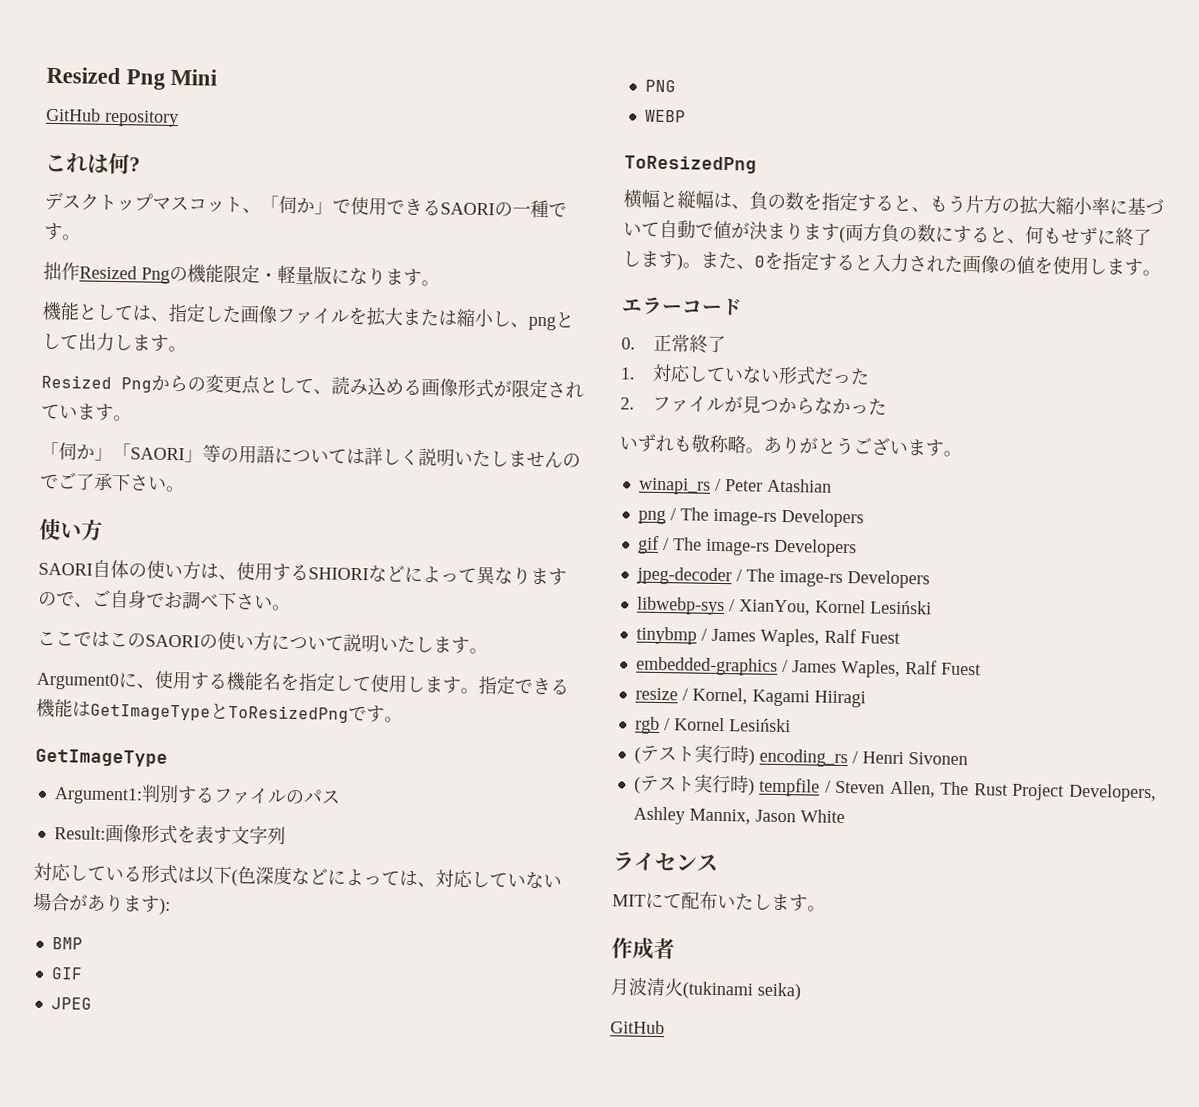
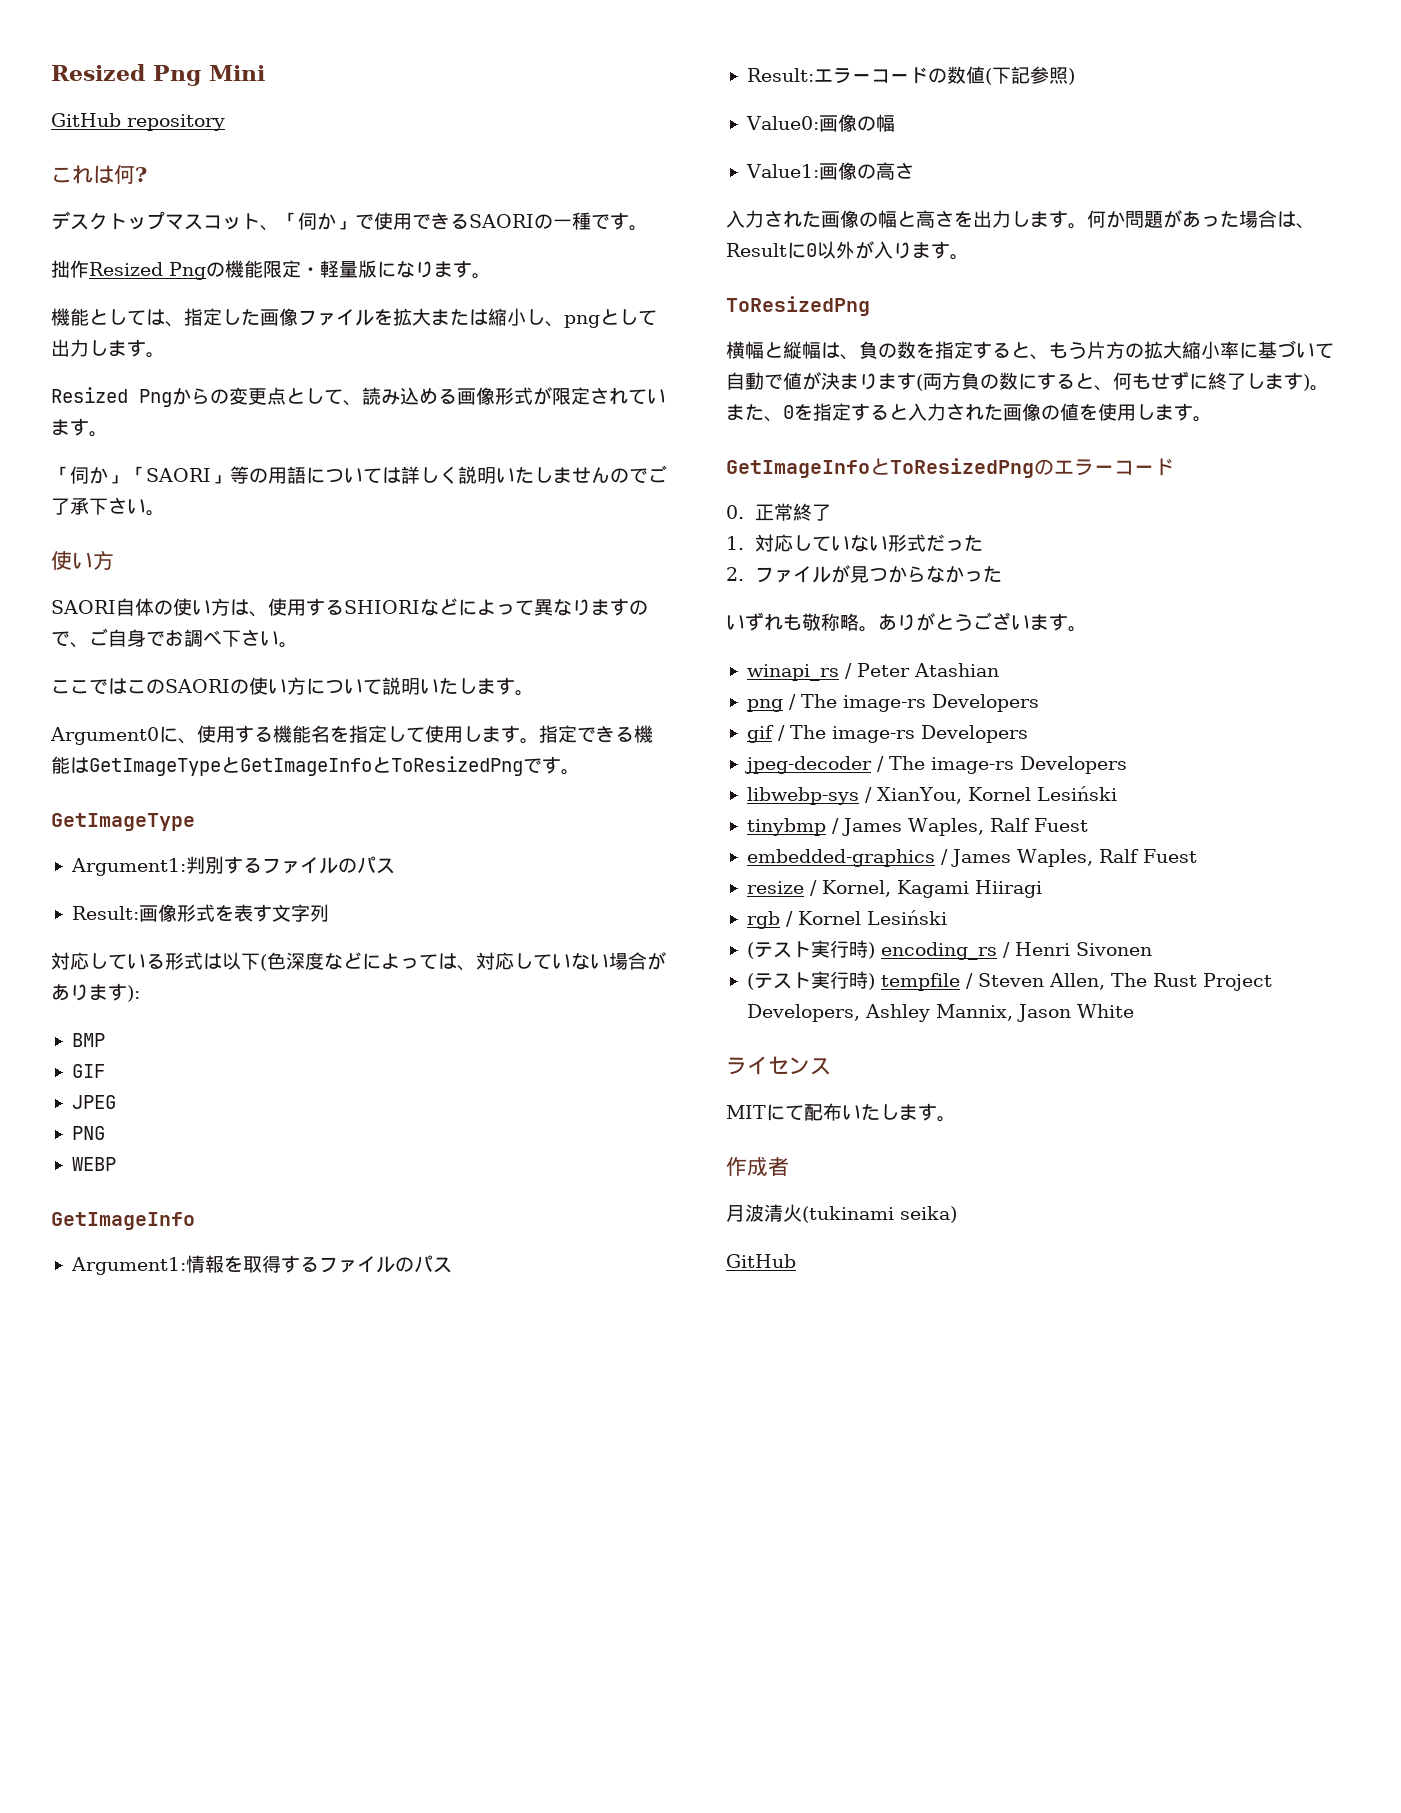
- 指定できる機能はGetImageTypeとToResizedPngです。
+ 指定できる機能はGetImageTypeとGetImageInfoとToResizedPngです。
  WEBP
+ GetImageInfo
+ Argument1:情報を取得するファイルのパス
+ Result:エラーコードの数値(下記参照)
+ Value0:画像の幅
+ Value1:画像の高さ
+ 入力された画像の幅と高さを出力します。何か問題があった場合は、Resultに0以外が入ります。
- エラーコード
+ GetImageInfoとToResizedPngのエラーコード

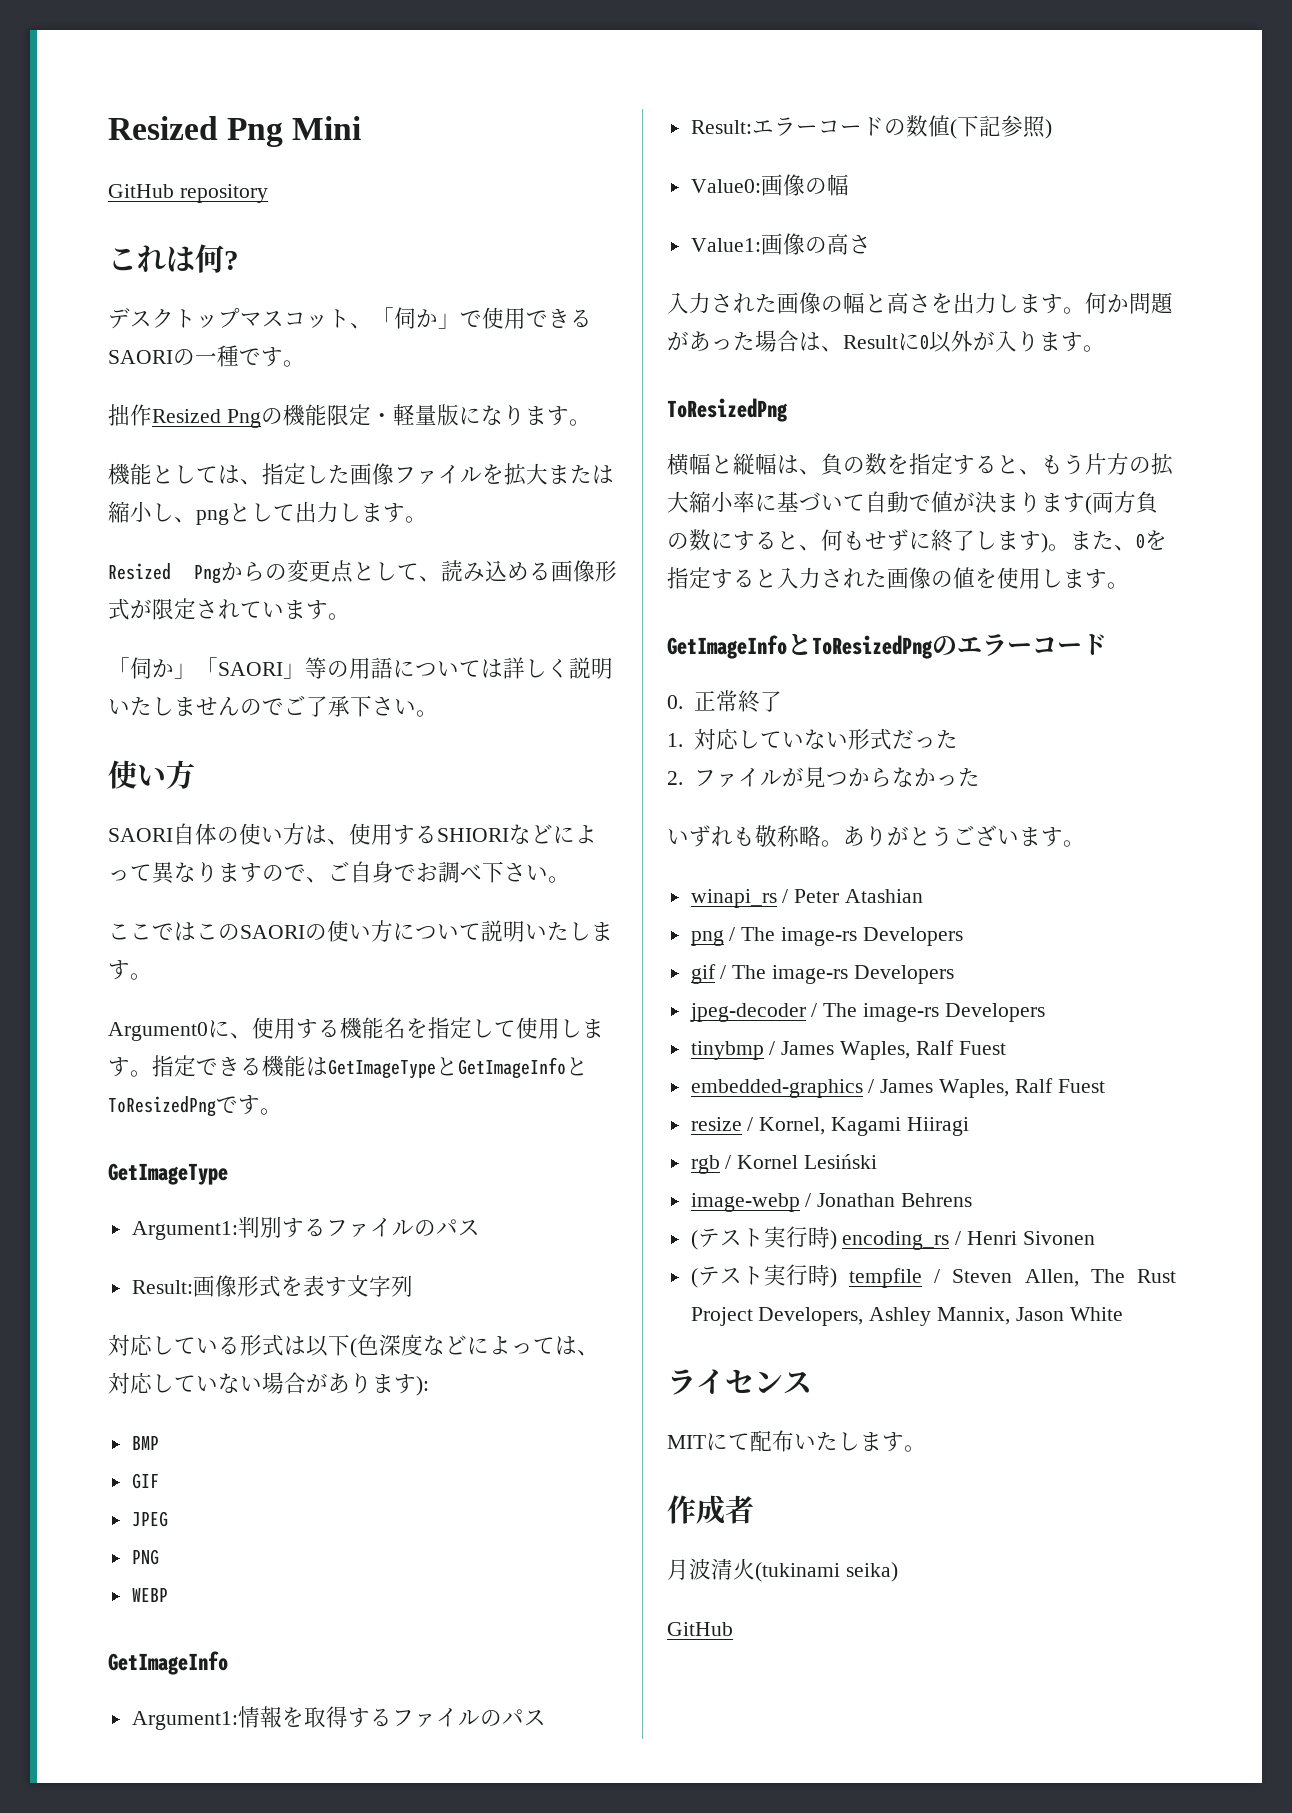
- libwebp-sys / XianYou, Kornel Lesiński
+ image-webp / Jonathan Behrens

